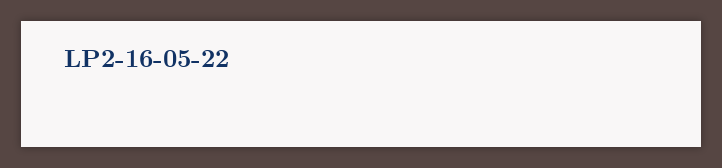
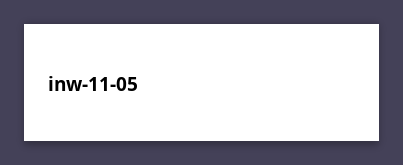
- LP2-16-05-22
+ inw-11-05

